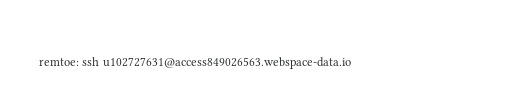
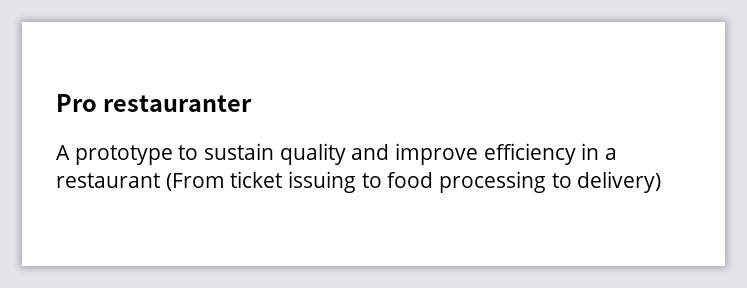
- remtoe: ssh u102727631@access849026563.webspace-data.io
+ Pro restauranter
+ A prototype to sustain quality and improve efficiency in a restaurant (From ticket issuing to food processing to delivery)

